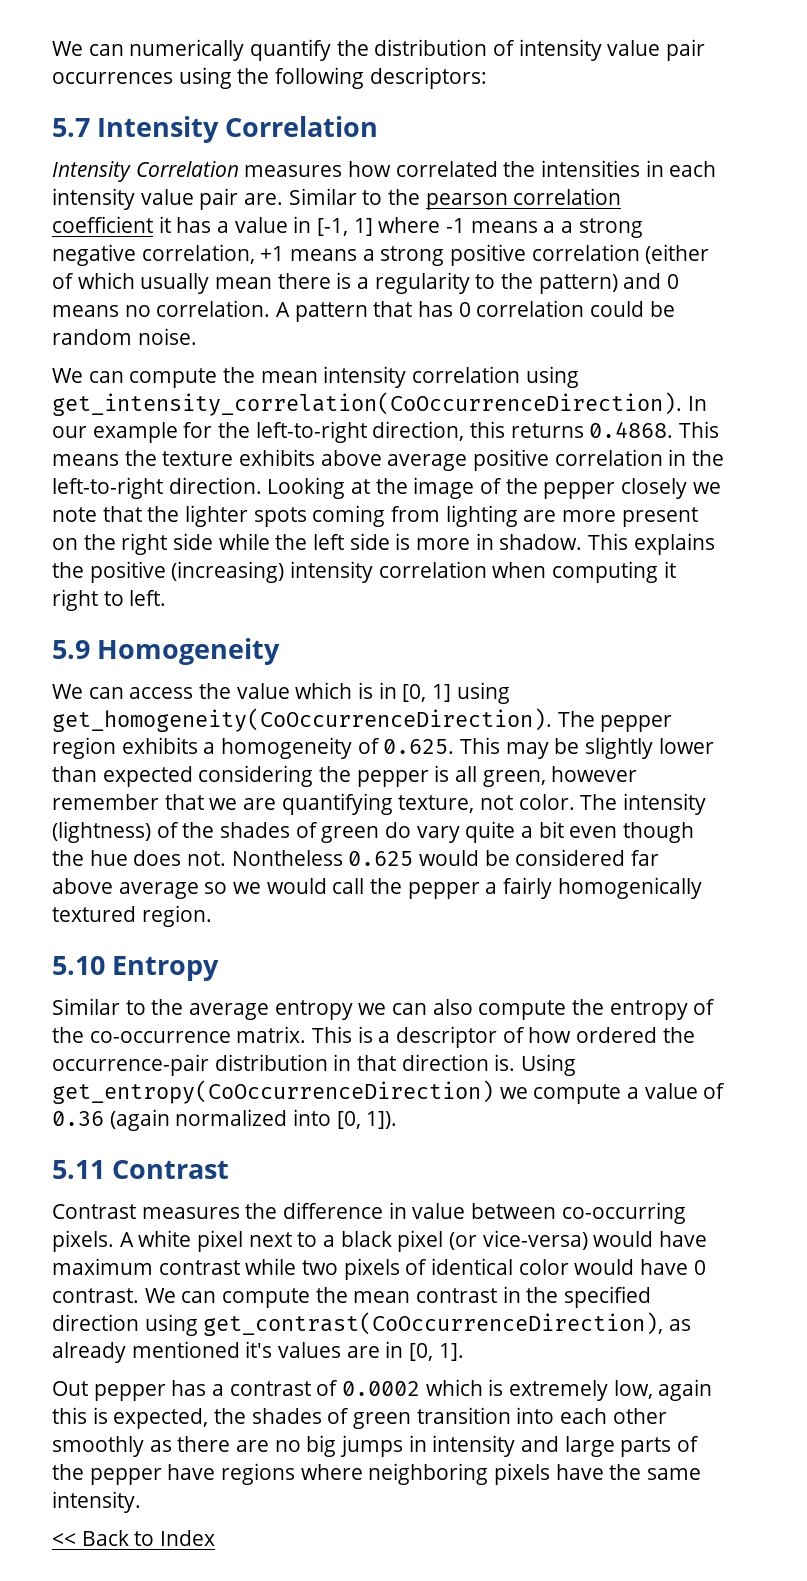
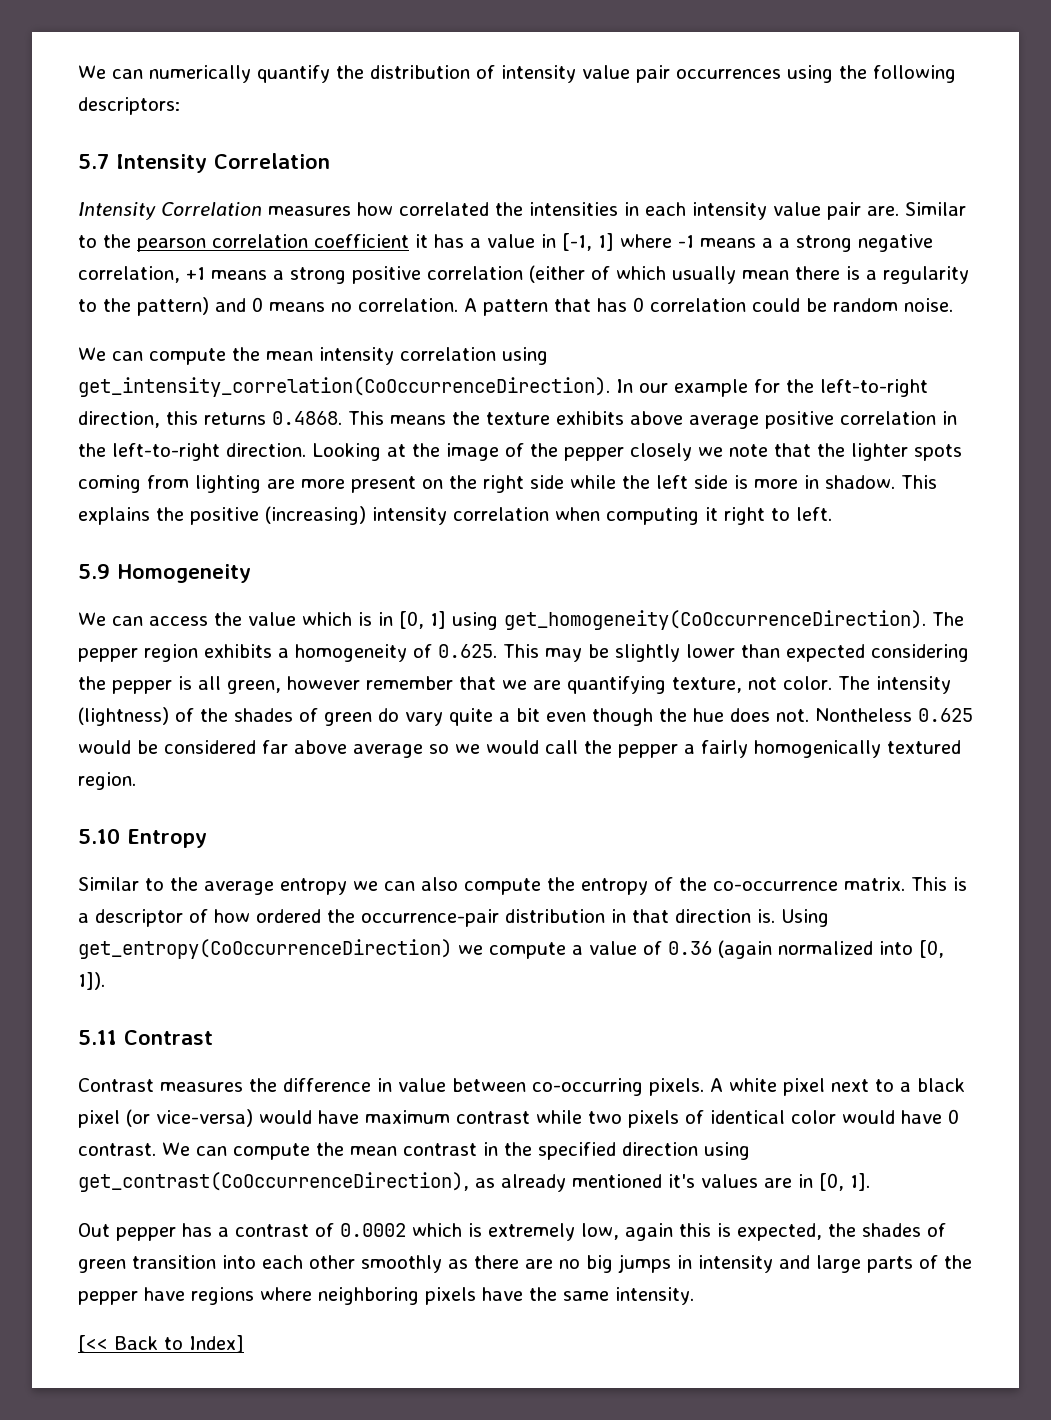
- << Back to Index
+ [<< Back to Index]

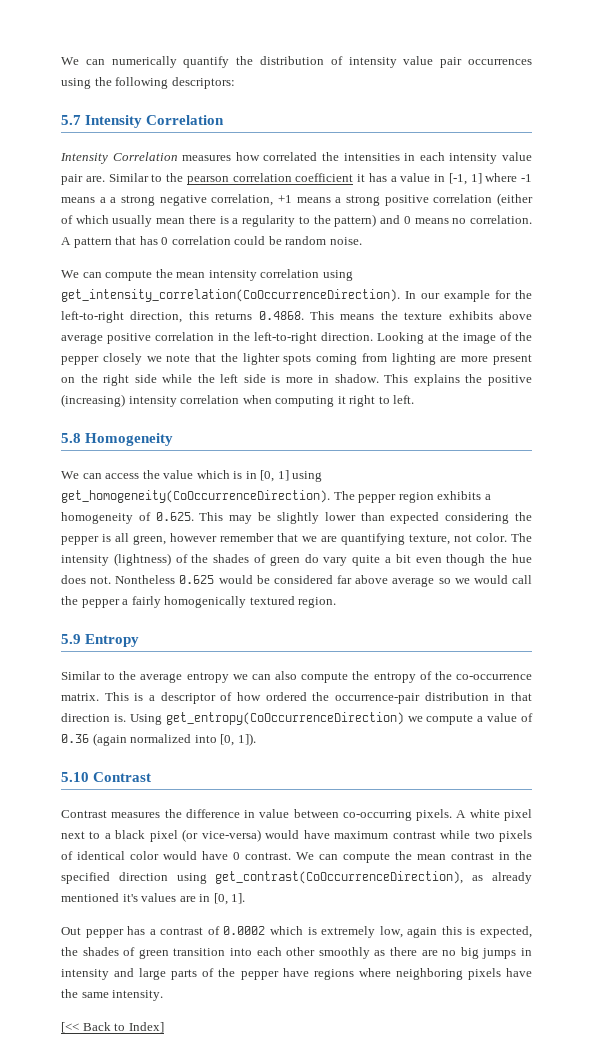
- 5.9 Homogeneity
+ 5.8 Homogeneity
- 5.10 Entropy
+ 5.9 Entropy
- 5.11 Contrast
+ 5.10 Contrast

